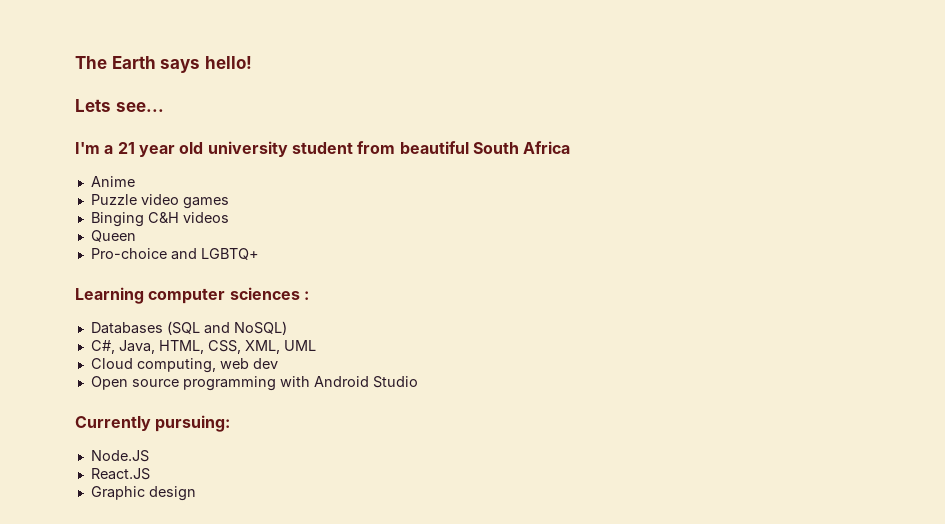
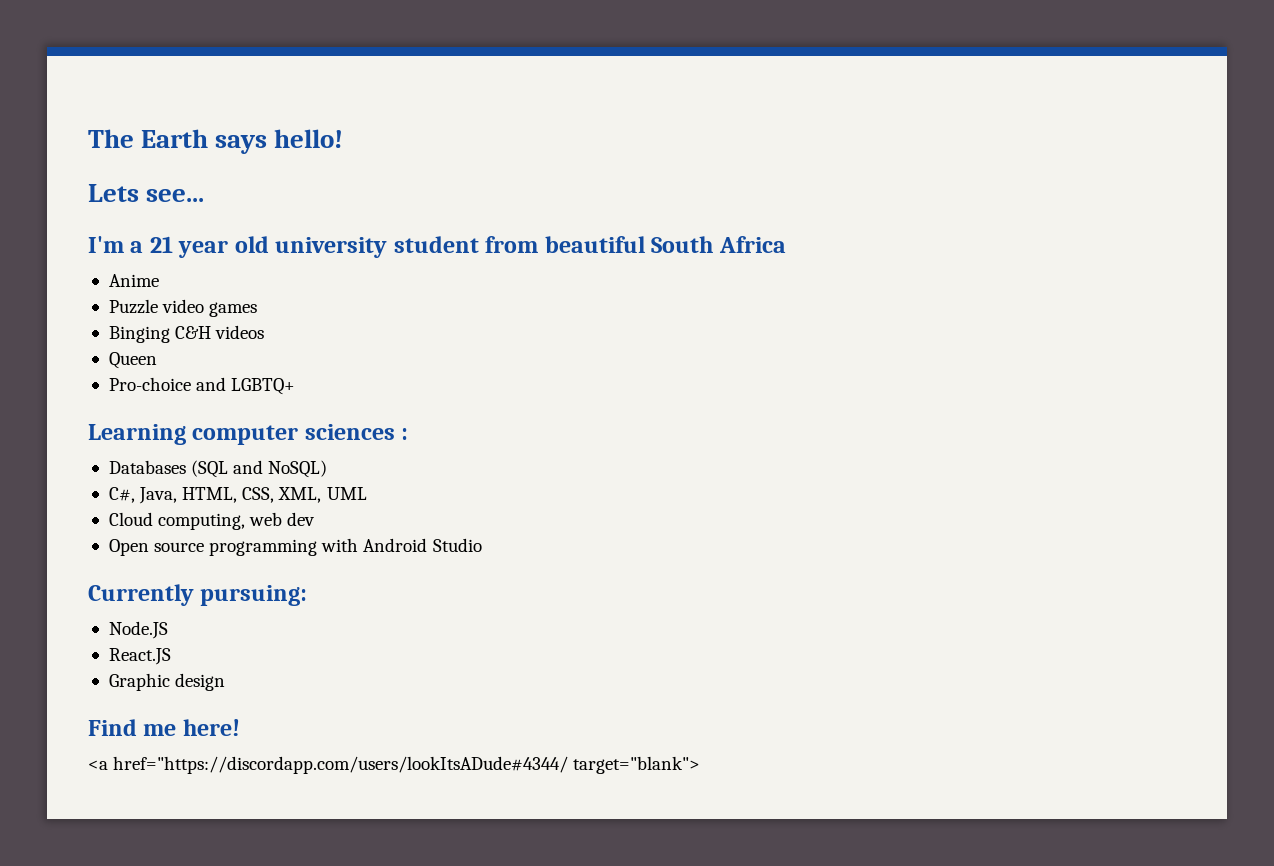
+ Find me here!
+ <a href="https://discordapp.com/users/lookItsADude#4344/ target="blank">

